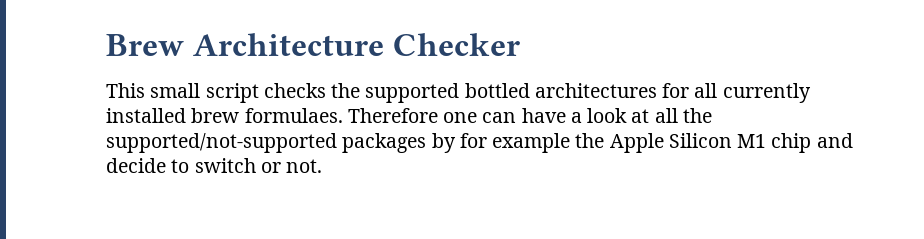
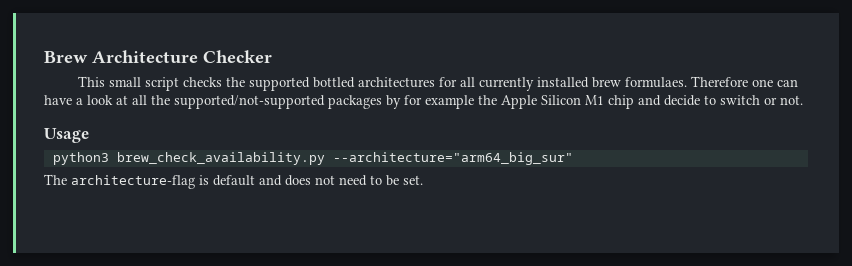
+ Usage
+ python3 brew_check_availability.py --architecture="arm64_big_sur"
+ The architecture-flag is default and does not need to be set.

